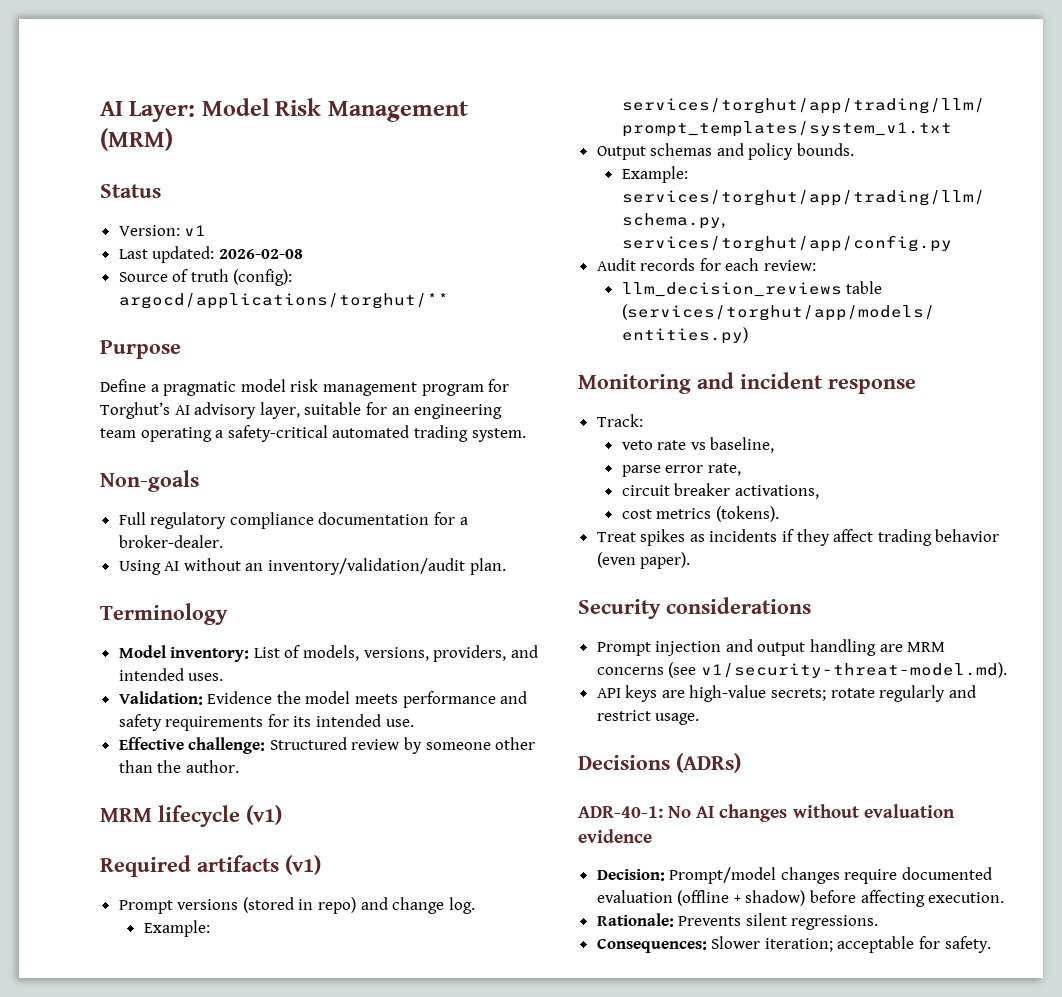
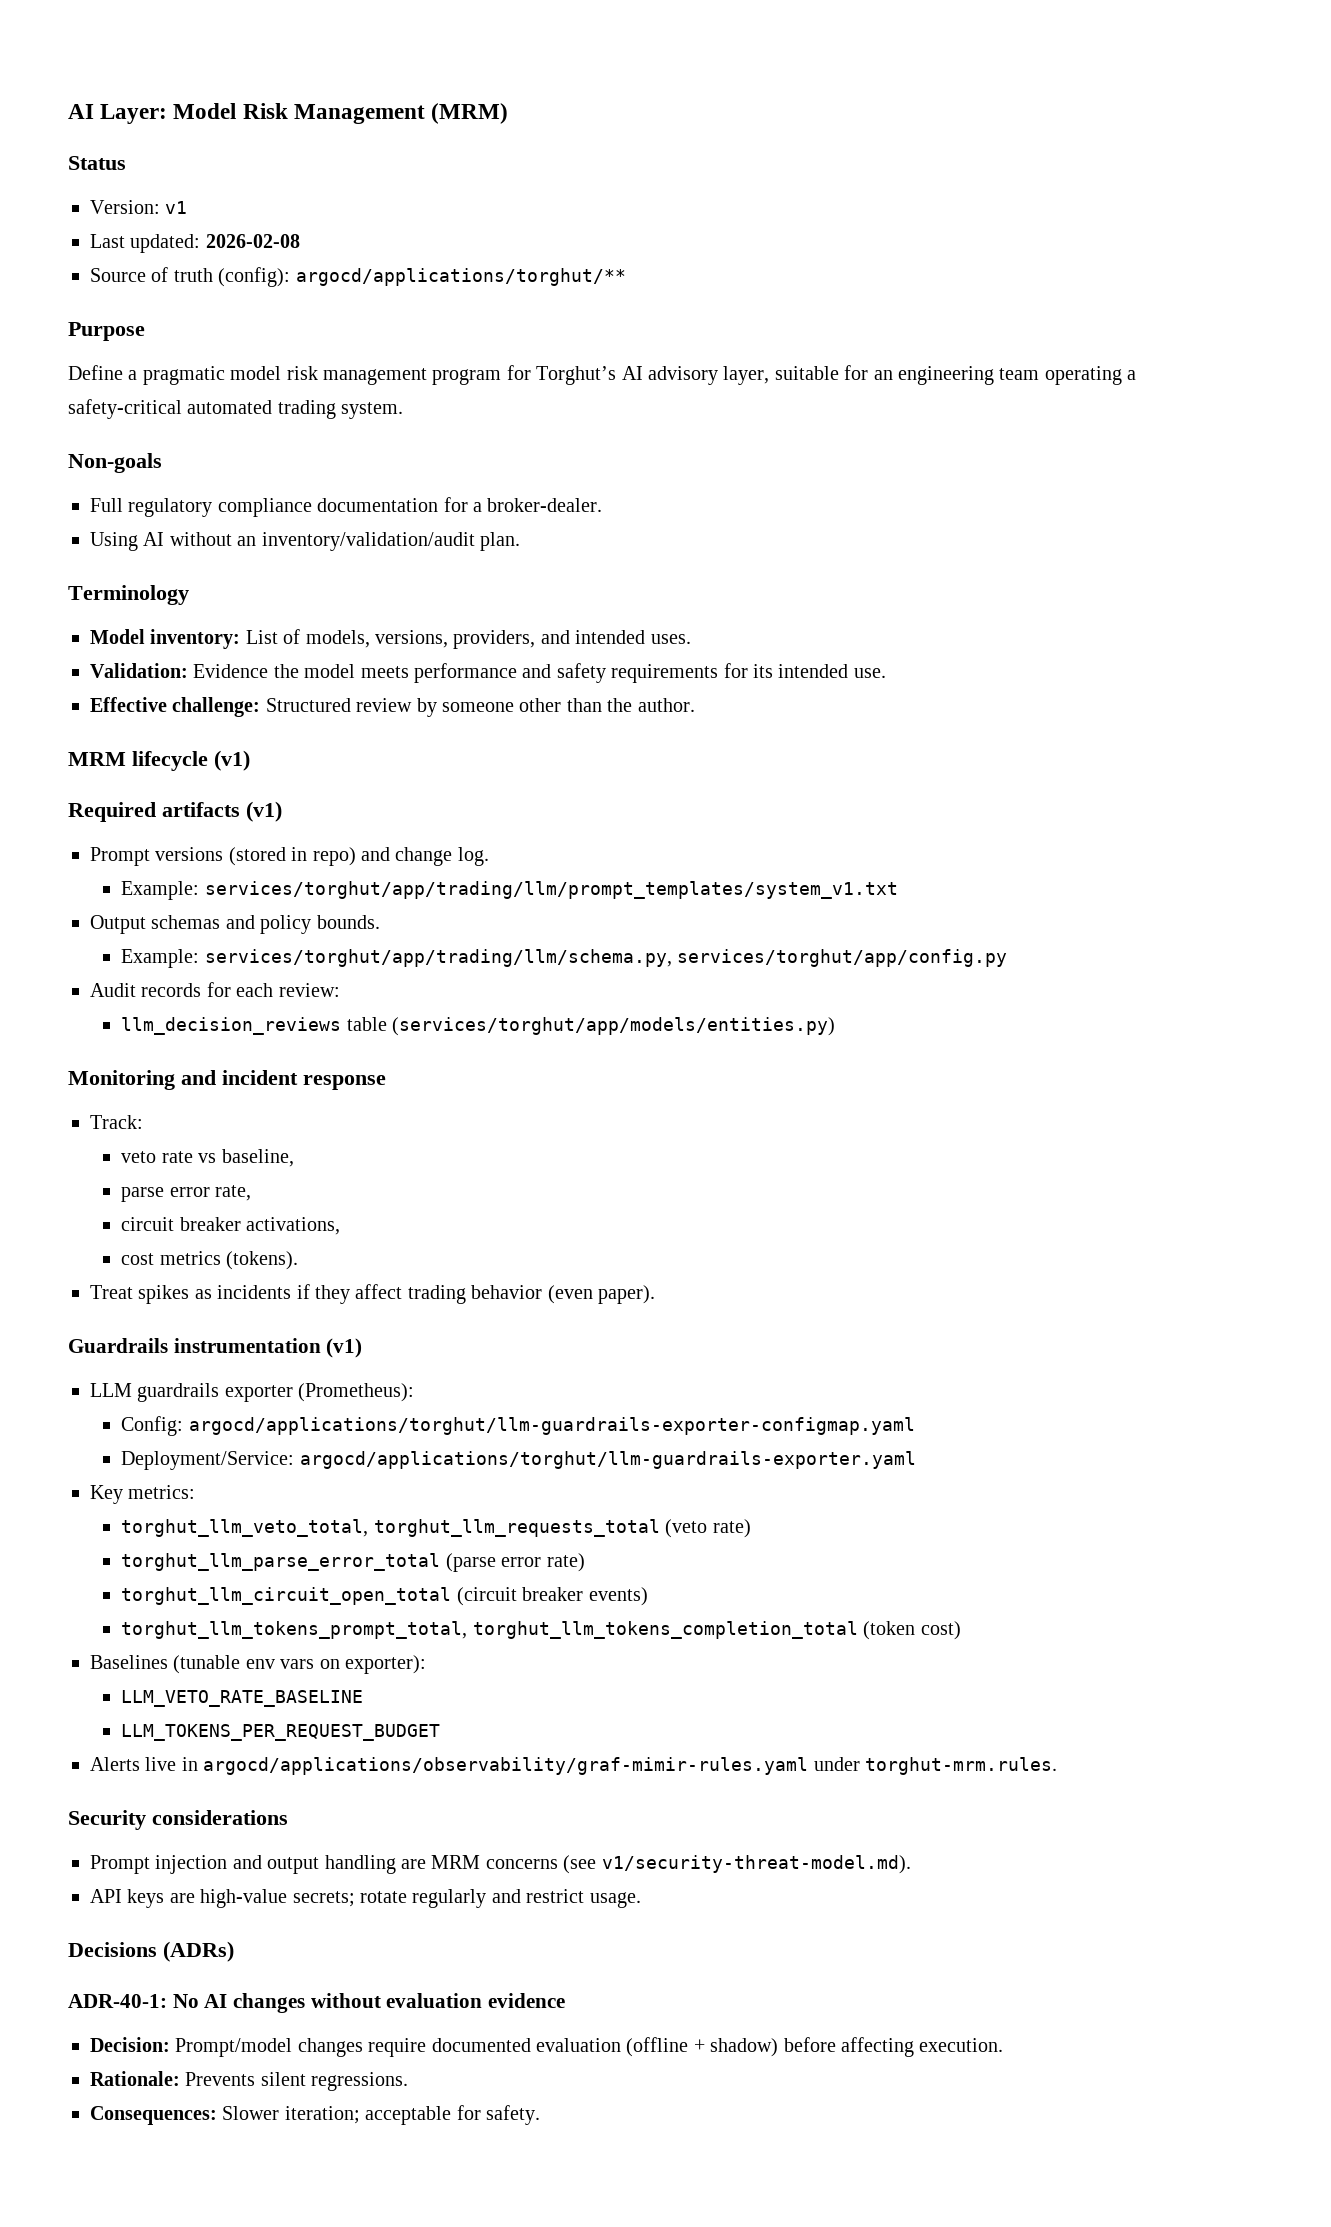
+ Guardrails instrumentation (v1)
+ LLM guardrails exporter (Prometheus):
+ Config: argocd/applications/torghut/llm-guardrails-exporter-configmap.yaml
+ Deployment/Service: argocd/applications/torghut/llm-guardrails-exporter.yaml
+ Key metrics:
+ torghut_llm_veto_total, torghut_llm_requests_total (veto rate)
+ torghut_llm_parse_error_total (parse error rate)
+ torghut_llm_circuit_open_total (circuit breaker events)
+ torghut_llm_tokens_prompt_total, torghut_llm_tokens_completion_total (token cost)
+ Baselines (tunable env vars on exporter):
+ LLM_VETO_RATE_BASELINE
+ LLM_TOKENS_PER_REQUEST_BUDGET
+ Alerts live in argocd/applications/observability/graf-mimir-rules.yaml under torghut-mrm.rules.

